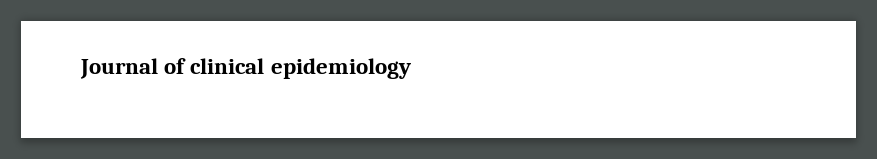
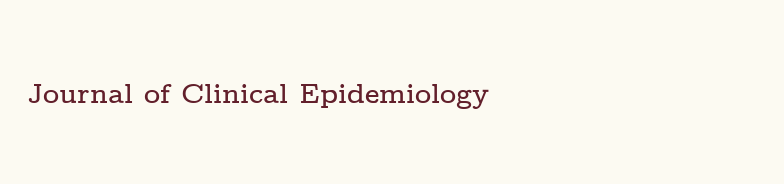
- Journal of clinical epidemiology
+ Journal of Clinical Epidemiology

